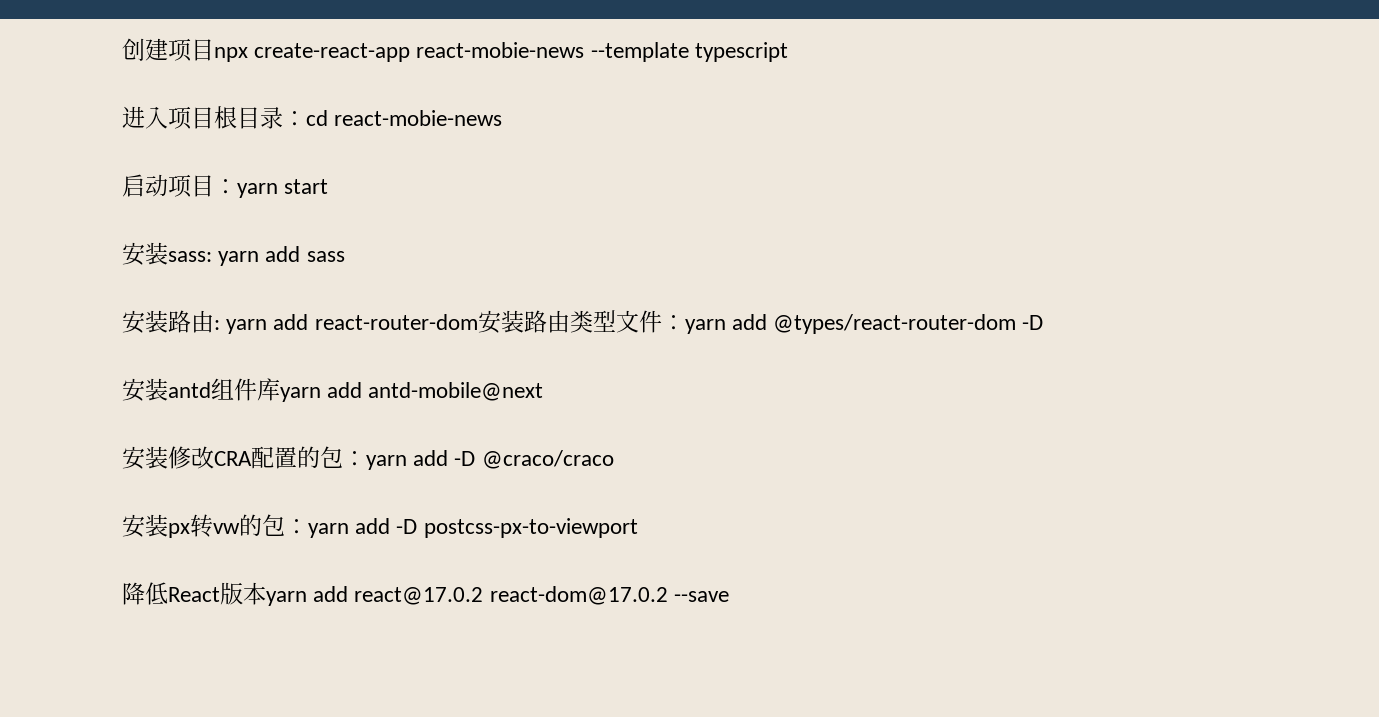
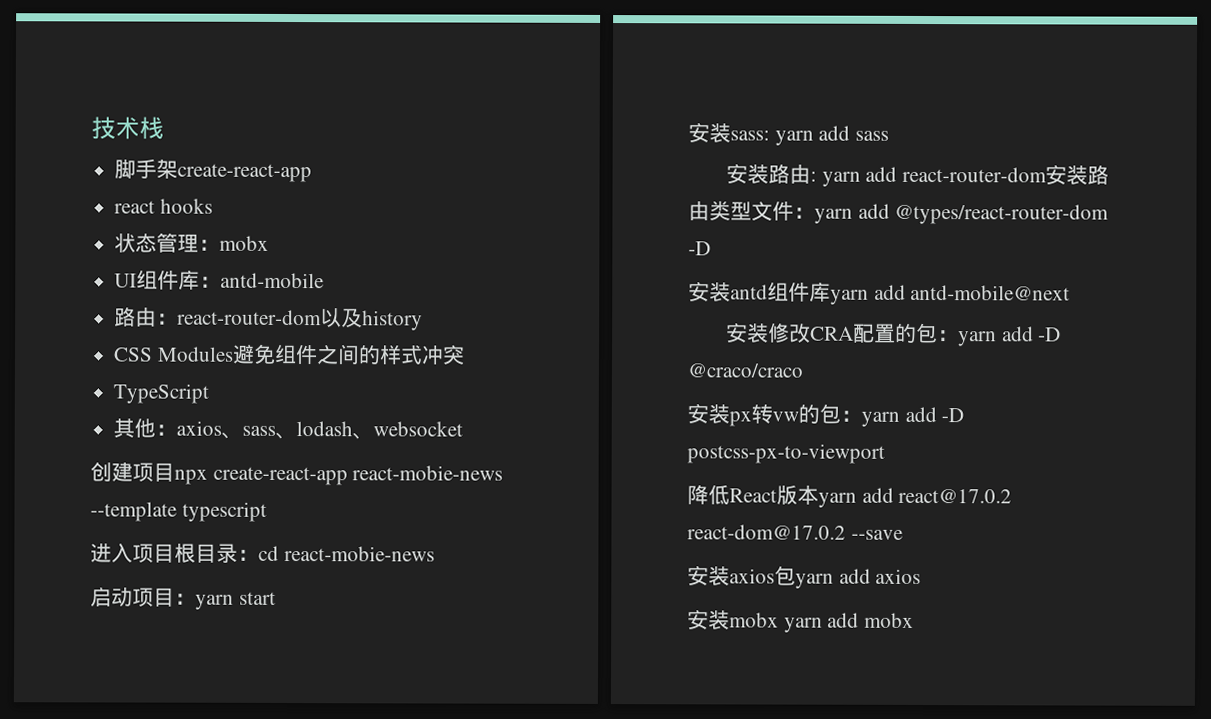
+ 技术栈
+ 脚手架create-react-app
+ react hooks
+ 状态管理：mobx
+ UI组件库：antd-mobile
+ 路由：react-router-dom以及history
+ CSS Modules避免组件之间的样式冲突
+ TypeScript
+ 其他：axios、sass、lodash、websocket
+ 安装axios包yarn add axios
+ 安装mobx yarn add mobx

